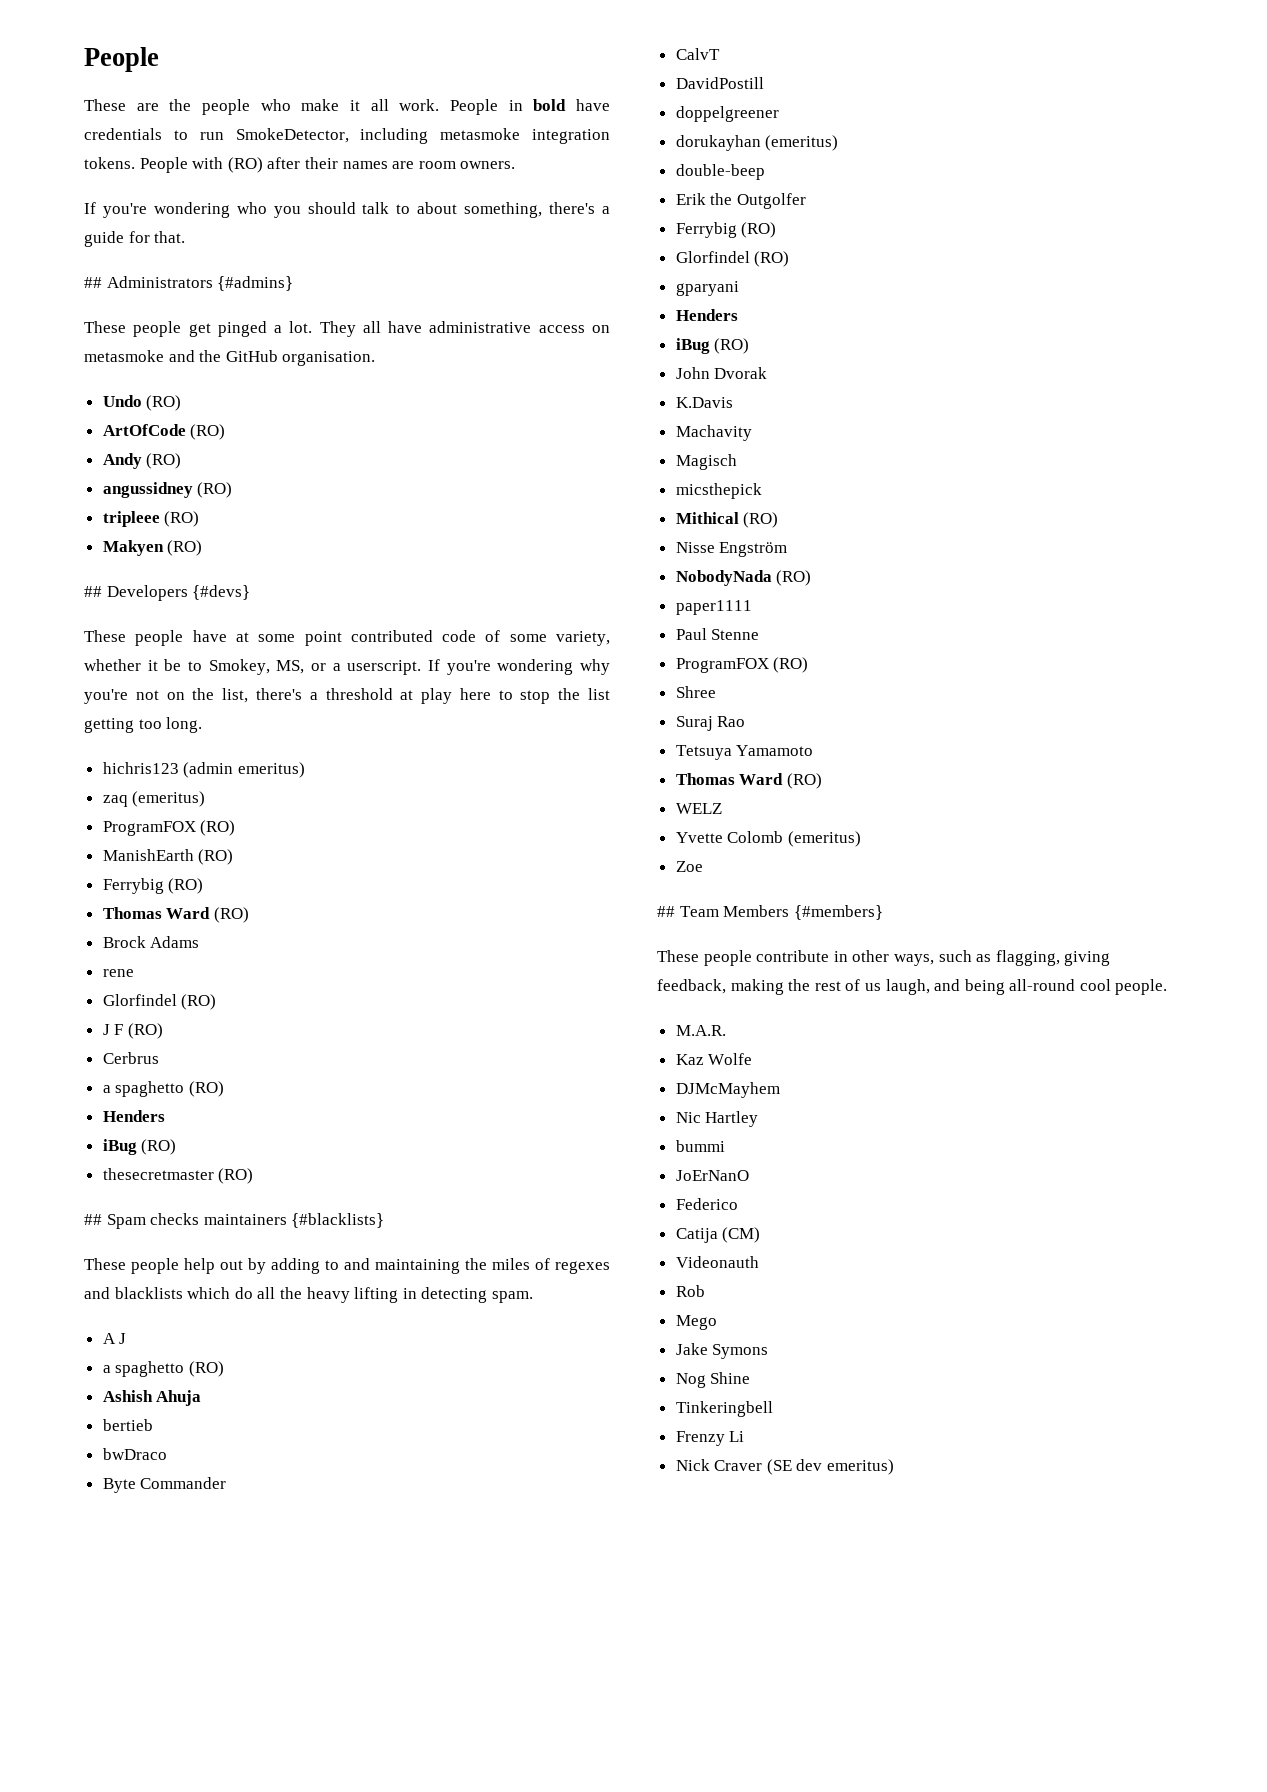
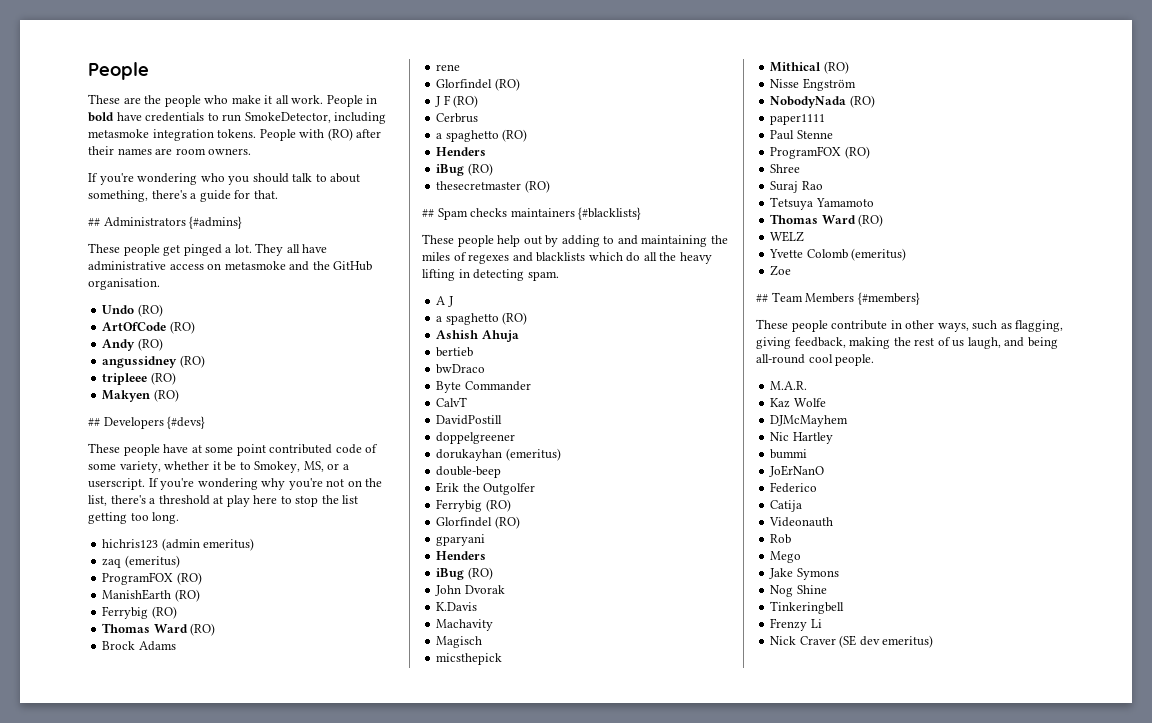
- Catija (CM)
+ Catija

